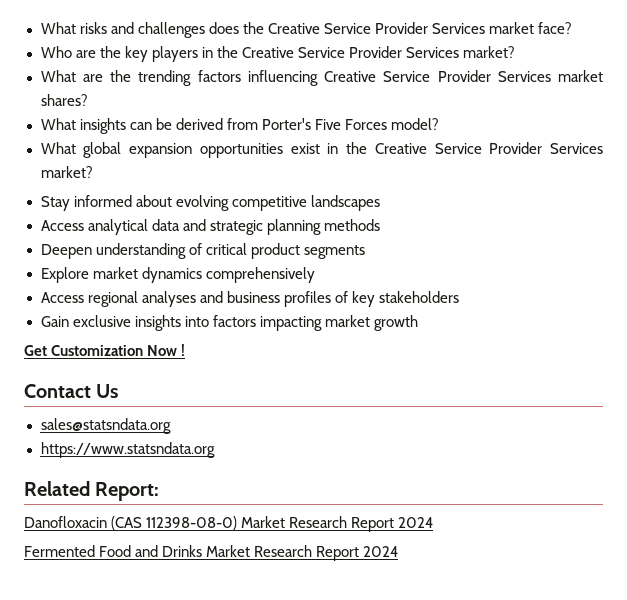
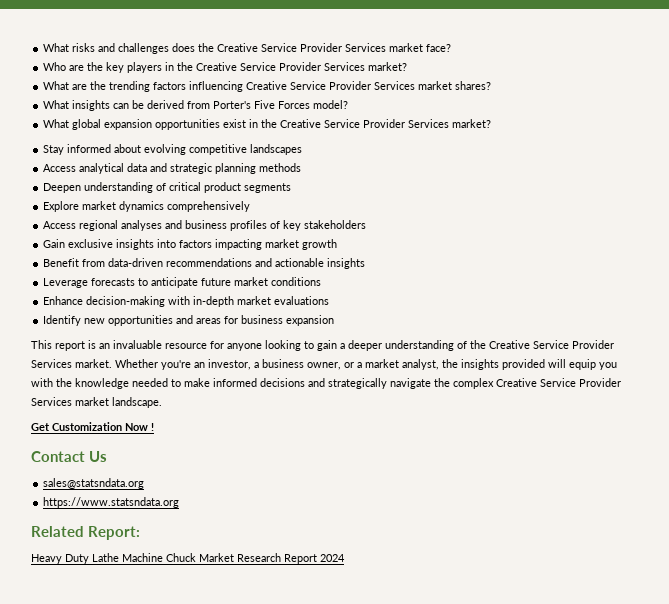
+ Benefit from data-driven recommendations and actionable insights
+ Leverage forecasts to anticipate future market conditions
+ Enhance decision-making with in-depth market evaluations
+ Identify new opportunities and areas for business expansion
+ This report is an invaluable resource for anyone looking to gain a deeper understanding of the Creative Service Provider Services market. Whether you're an investor, a business owner, or a market analyst, the insights provided will equip you with the knowledge needed to make informed decisions and strategically navigate the complex Creative Service Provider Services market landscape.
- Danofloxacin (CAS 112398-08-0) Market Research Report 2024
- Fermented Food and Drinks Market Research Report 2024
+ Heavy Duty Lathe Machine Chuck Market Research Report 2024

